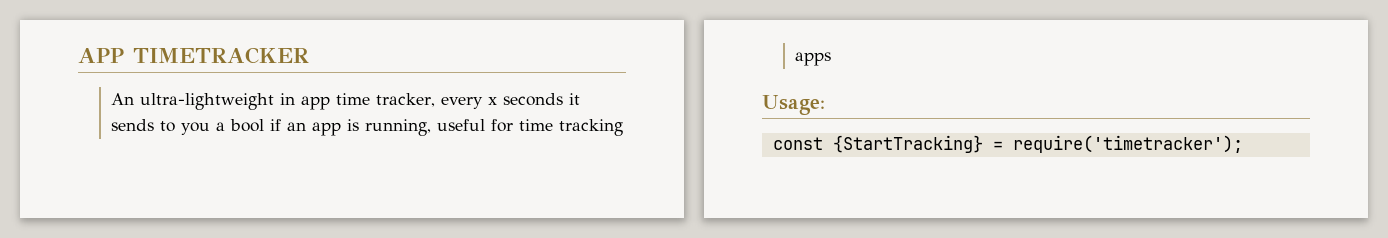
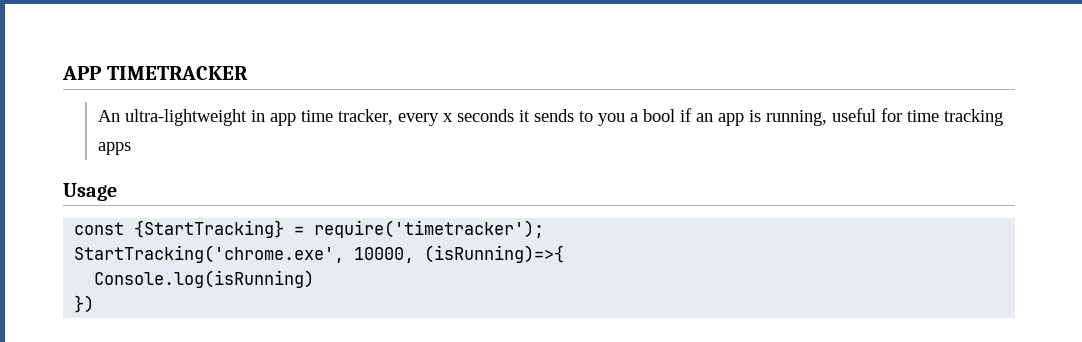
- Usage:
+ Usage
+ StartTracking('chrome.exe', 10000, (isRunning)=>{
+ Console.log(isRunning)
+ })

